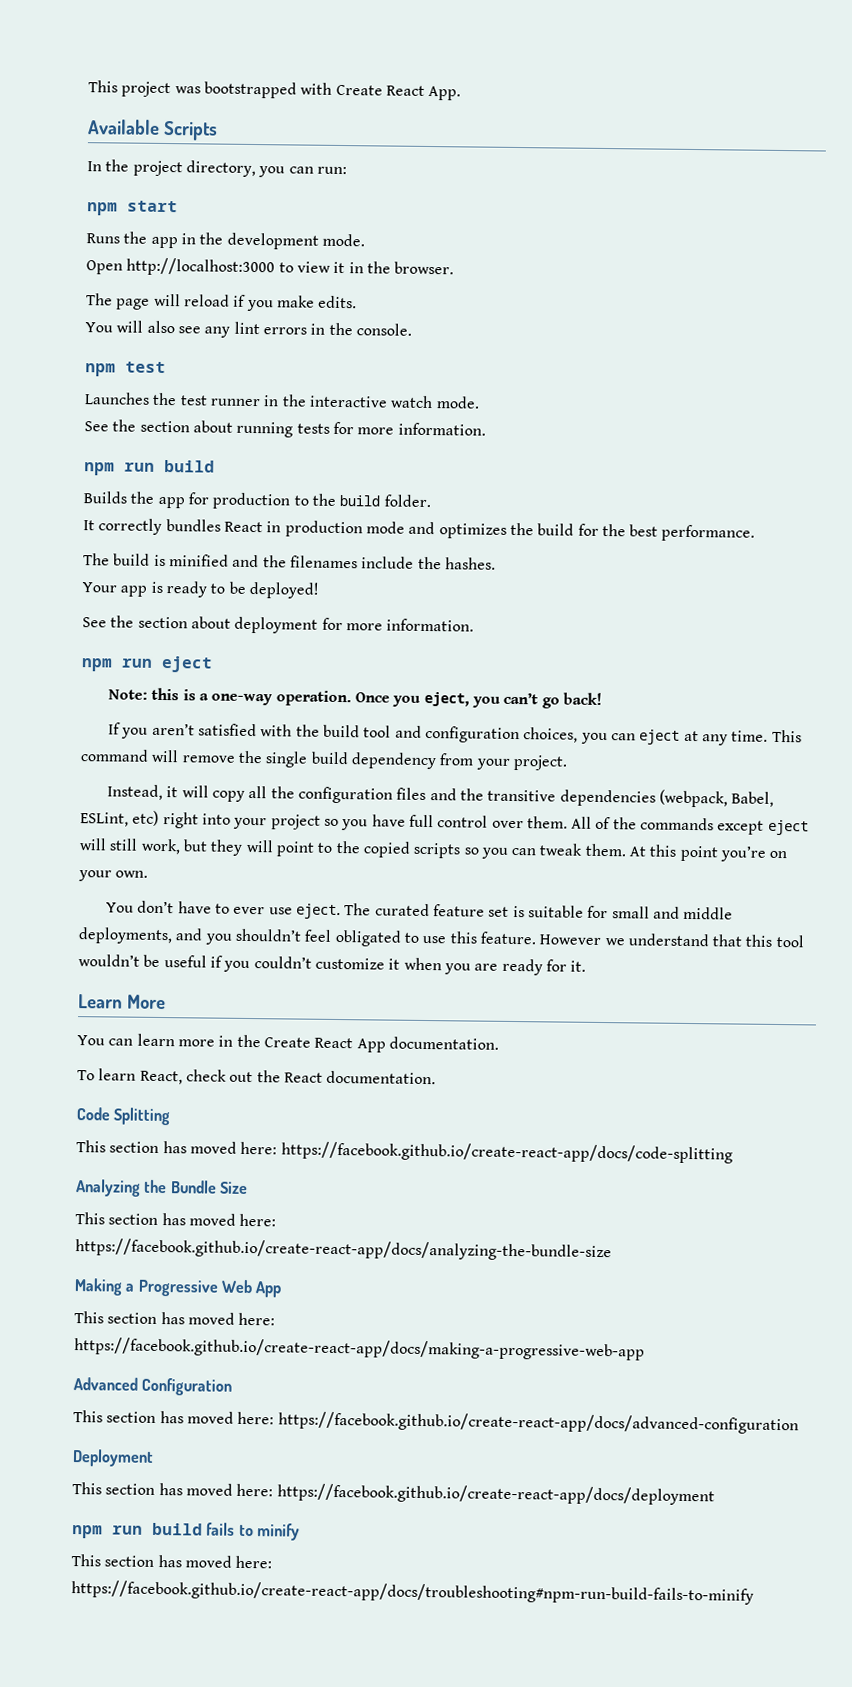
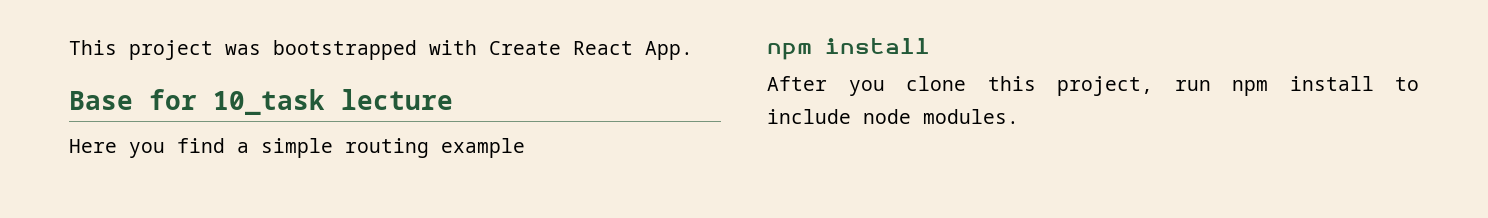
- Available Scripts
- In the project directory, you can run:
- npm start
- Runs the app in the development mode.
- Open http://localhost:3000 to view it in the browser.
- The page will reload if you make edits.
- You will also see any lint errors in the console.
- npm test
- Launches the test runner in the interactive watch mode.
- See the section about running tests for more information.
- npm run build
- Builds the app for production to the build folder.
- It correctly bundles React in production mode and optimizes the build for the best performance.
- The build is minified and the filenames include the hashes.
- Your app is ready to be deployed!
- See the section about deployment for more information.
- npm run eject
- Note: this is a one-way operation. Once you eject, you can’t go back!
- If you aren’t satisfied with the build tool and configuration choices, you can eject at any time. This command will remove the single build dependency from your project.
- Instead, it will copy all the configuration files and the transitive dependencies (webpack, Babel, ESLint, etc) right into your project so you have full control over them. All of the commands except eject will still work, but they will point to the copied scripts so you can tweak them. At this point you’re on your own.
- You don’t have to ever use eject. The curated feature set is suitable for small and middle deployments, and you shouldn’t feel obligated to use this feature. However we understand that this tool wouldn’t be useful if you couldn’t customize it when you are ready for it.
- Learn More
- You can learn more in the Create React App documentation.
- To learn React, check out the React documentation.
- Code Splitting
- This section has moved here: https://facebook.github.io/create-react-app/docs/code-splitting
- Analyzing the Bundle Size
- This section has moved here: https://facebook.github.io/create-react-app/docs/analyzing-the-bundle-size
- Making a Progressive Web App
- This section has moved here: https://facebook.github.io/create-react-app/docs/making-a-progressive-web-app
- Advanced Configuration
- This section has moved here: https://facebook.github.io/create-react-app/docs/advanced-configuration
- Deployment
- This section has moved here: https://facebook.github.io/create-react-app/docs/deployment
- npm run build fails to minify
- This section has moved here: https://facebook.github.io/create-react-app/docs/troubleshooting#npm-run-build-fails-to-minify
+ Base for 10_task lecture
+ Here you find a simple routing example
+ npm install
+ After you clone this project, run npm install to include node modules.

